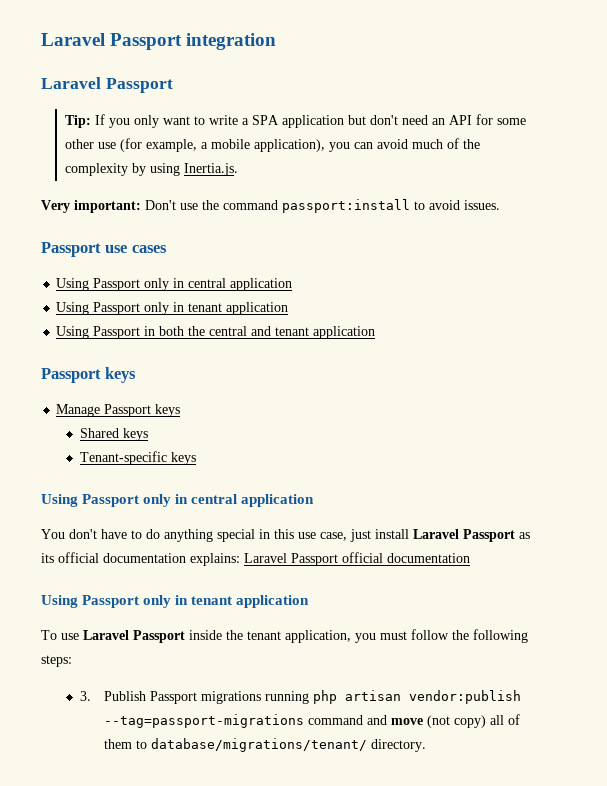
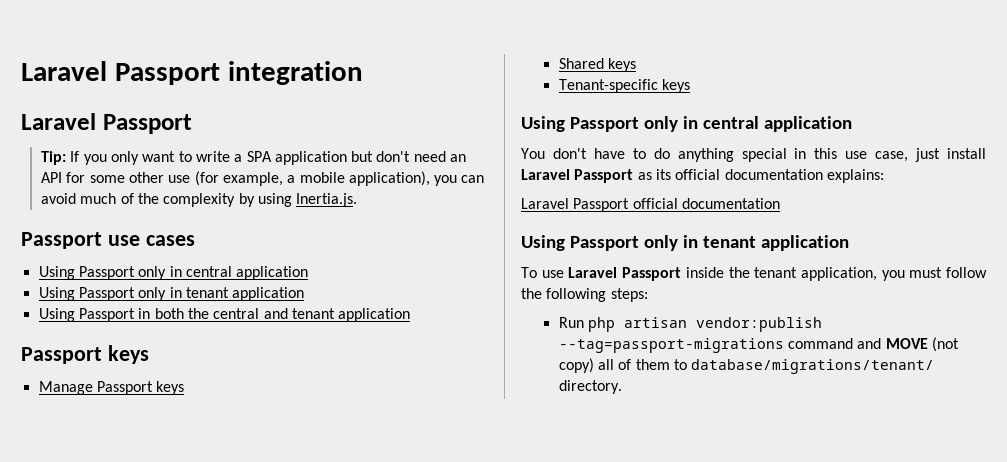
- Very important: Don't use the command passport:install to avoid issues.
- You don't have to do anything special in this use case, just install Laravel Passport as its official documentation explains: Laravel Passport official documentation
+ You don't have to do anything special in this use case, just install Laravel Passport as its official documentation explains:
+ Laravel Passport official documentation
- 3. Publish Passport migrations running php artisan vendor:publish --tag=passport-migrations command and move (not copy) all of them to database/migrations/tenant/ directory.
+ Run php artisan vendor:publish --tag=passport-migrations command and MOVE (not copy) all of them to database/migrations/tenant/ directory.

